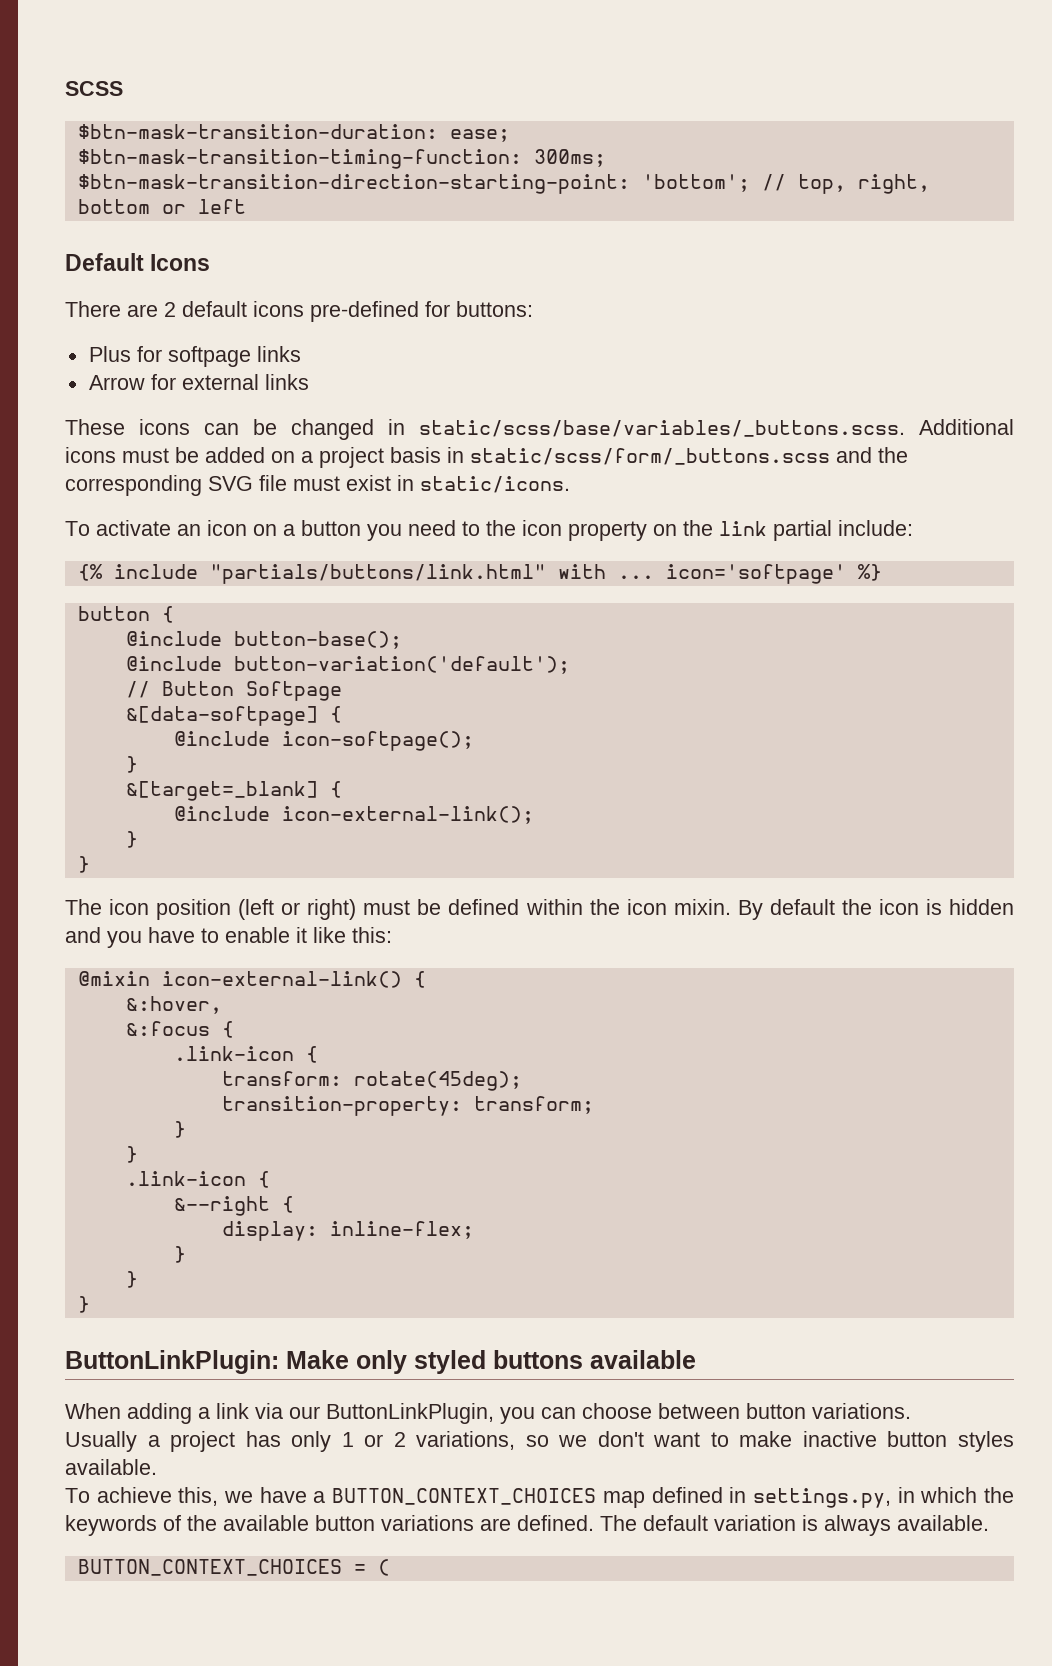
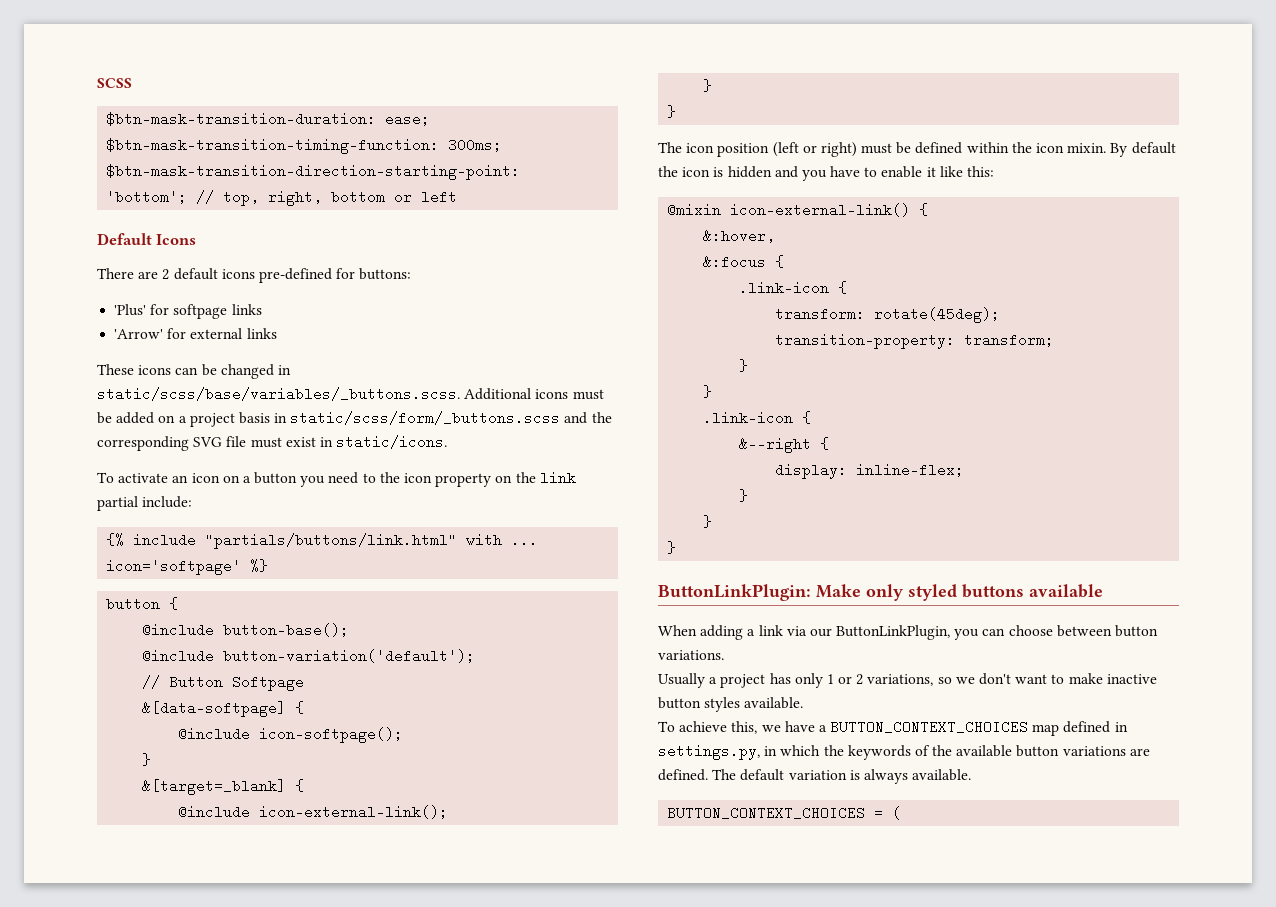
- Plus for softpage links
+ 'Plus' for softpage links
- Arrow for external links
+ 'Arrow' for external links

